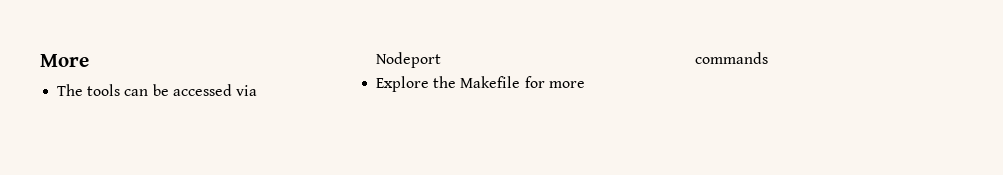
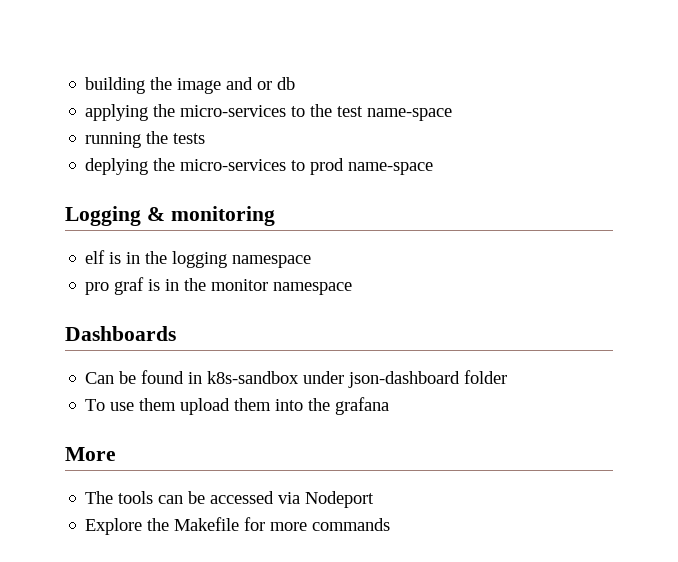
+ building the image and or db
+ applying the micro-services to the test name-space
+ running the tests
+ deplying the micro-services to prod name-space
+ Logging & monitoring
+ elf is in the logging namespace
+ pro graf is in the monitor namespace
+ Dashboards
+ Can be found in k8s-sandbox under json-dashboard folder
+ To use them upload them into the grafana

